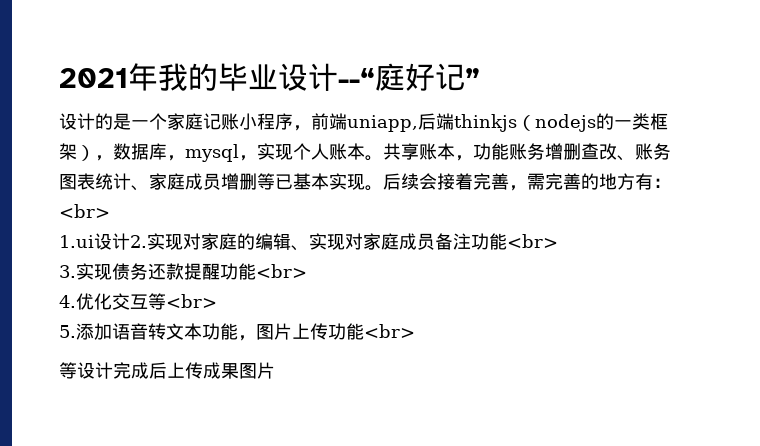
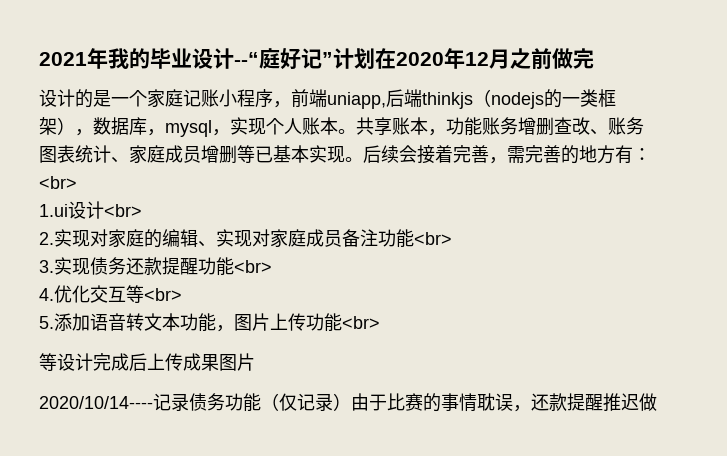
- 2021年我的毕业设计--“庭好记”
+ 2021年我的毕业设计--“庭好记”计划在2020年12月之前做完
- 1.ui设计2.实现对家庭的编辑、实现对家庭成员备注功能<br>
+ 1.ui设计<br>
+ 2.实现对家庭的编辑、实现对家庭成员备注功能<br>
+ 2020/10/14----记录债务功能（仅记录）由于比赛的事情耽误，还款提醒推迟做

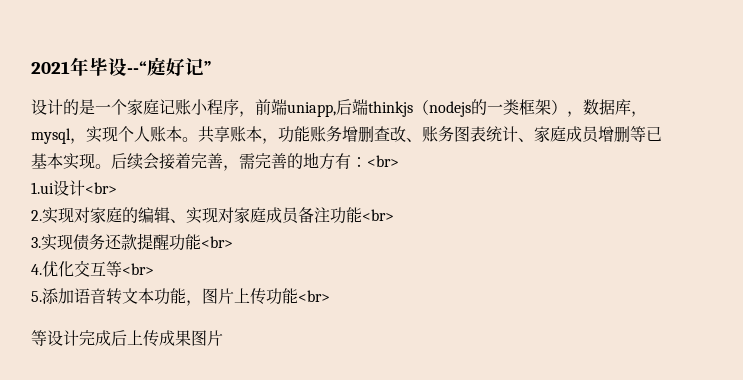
- 2021年我的毕业设计--“庭好记”计划在2020年12月之前做完
+ 2021年毕设--“庭好记”
- 2020/10/14----记录债务功能（仅记录）由于比赛的事情耽误，还款提醒推迟做

